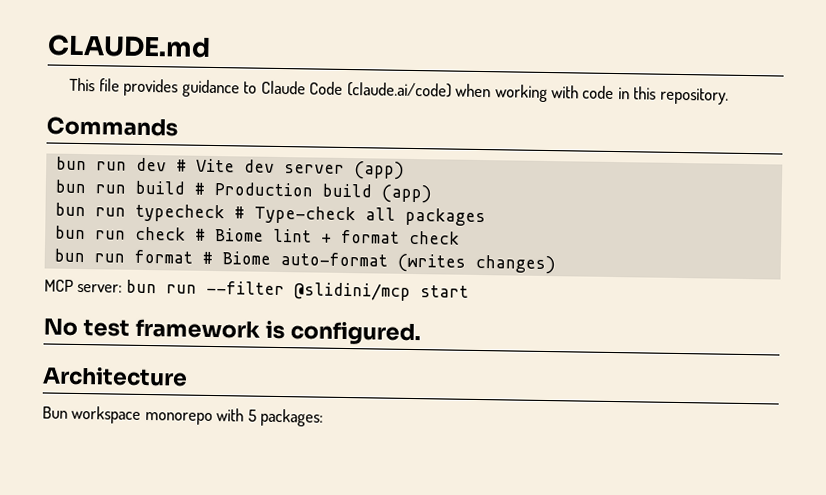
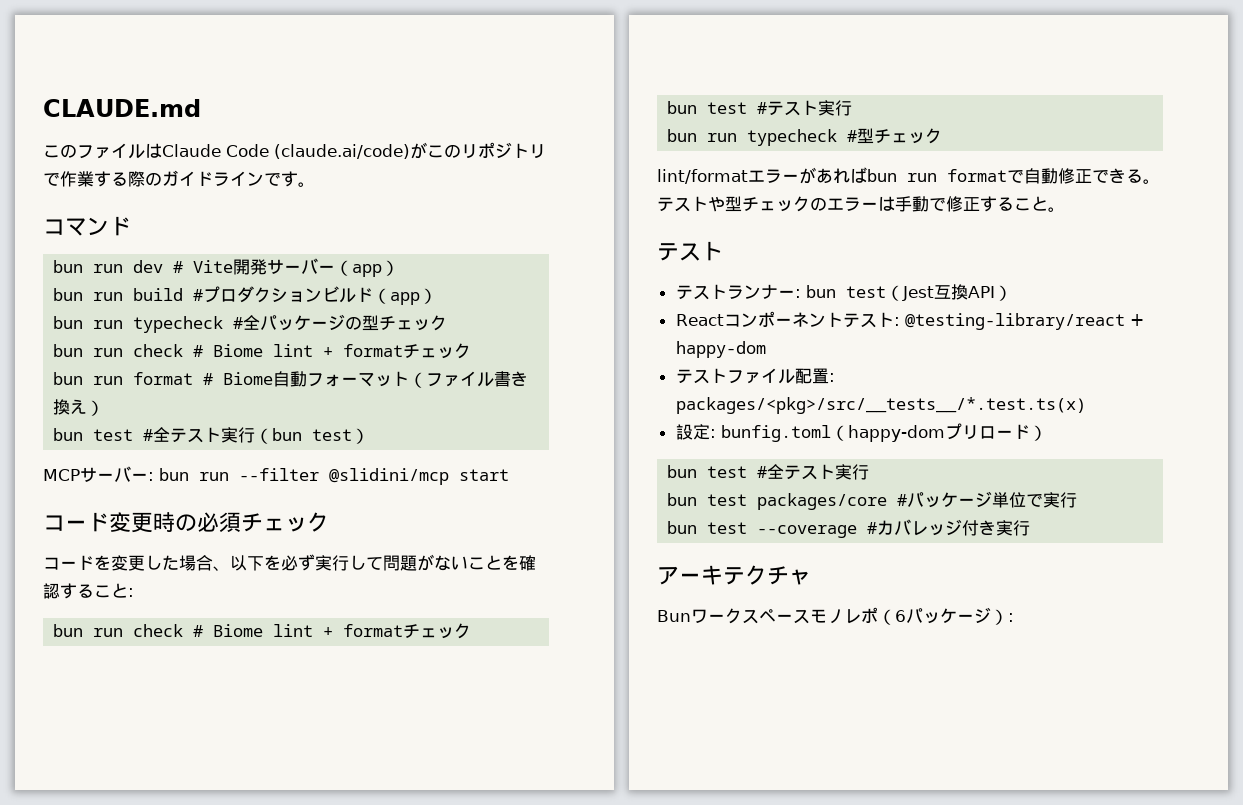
- This file provides guidance to Claude Code (claude.ai/code) when working with code in this repository.
- Commands
+ このファイルはClaude Code (claude.ai/code)がこのリポジトリで作業する際のガイドラインです。
+ コマンド
- bun run dev # Vite dev server (app)
+ bun run dev # Vite開発サーバー（app）
- bun run build # Production build (app)
- bun run typecheck # Type-check all packages
- bun run check # Biome lint + format check
+ bun run build #プロダクションビルド（app）
+ bun run typecheck #全パッケージの型チェック
+ bun run check # Biome lint + formatチェック
- bun run format # Biome auto-format (writes changes)
- MCP server: bun run --filter @slidini/mcp start
+ bun run format # Biome自動フォーマット（ファイル書き換え）
+ bun test #全テスト実行（bun test）
+ MCPサーバー: bun run --filter @slidini/mcp start
- No test framework is configured.
- Architecture
- Bun workspace monorepo with 5 packages:
+ コード変更時の必須チェック
+ コードを変更した場合、以下を必ず実行して問題がないことを確認すること:
+ bun run check # Biome lint + formatチェック
+ bun test #テスト実行
+ bun run typecheck #型チェック
+ lint/formatエラーがあればbun run formatで自動修正できる。テストや型チェックのエラーは手動で修正すること。
+ テスト
+ テストランナー: bun test（Jest互換API）
+ Reactコンポーネントテスト: @testing-library/react + happy-dom
+ テストファイル配置: packages/<pkg>/src/__tests__/*.test.ts(x)
+ 設定: bunfig.toml（happy-domプリロード）
+ bun test #全テスト実行
+ bun test packages/core #パッケージ単位で実行
+ bun test --coverage #カバレッジ付き実行
+ アーキテクチャ
+ Bunワークスペースモノレポ（6パッケージ）:

